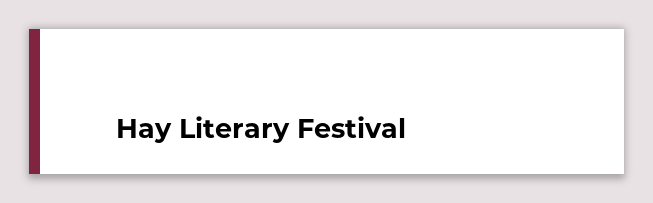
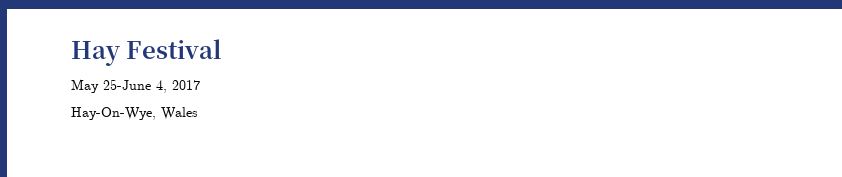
- Hay Literary Festival
+ Hay Festival
+ May 25-June 4, 2017
+ Hay-On-Wye, Wales

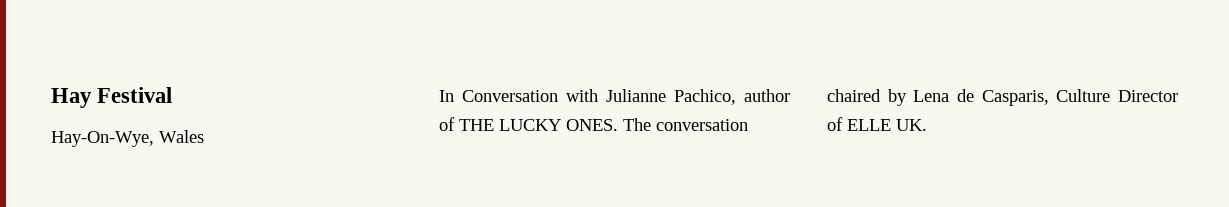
- May 25-June 4, 2017
  Hay-On-Wye, Wales
+ In Conversation with Julianne Pachico, author of THE LUCKY ONES. The conversation chaired by Lena de Casparis, Culture Director of ELLE UK.

